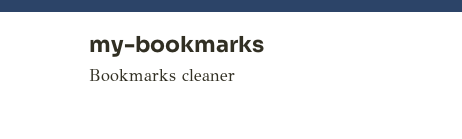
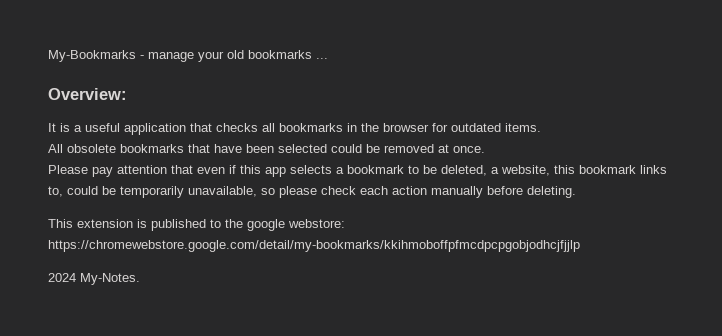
- my-bookmarks
- Bookmarks cleaner
+ My-Bookmarks - manage your old bookmarks ...
+ Overview:
+ It is a useful application that checks all bookmarks in the browser for outdated items.
+ All obsolete bookmarks that have been selected could be removed at once.
+ Please pay attention that even if this app selects a bookmark to be deleted, a website, this bookmark links to, could be temporarily unavailable, so please check each action manually before deleting.
+ This extension is published to the google webstore: https://chromewebstore.google.com/detail/my-bookmarks/kkihmoboffpfmcdpcpgobjodhcjfjjlp
+ 2024 My-Notes.

